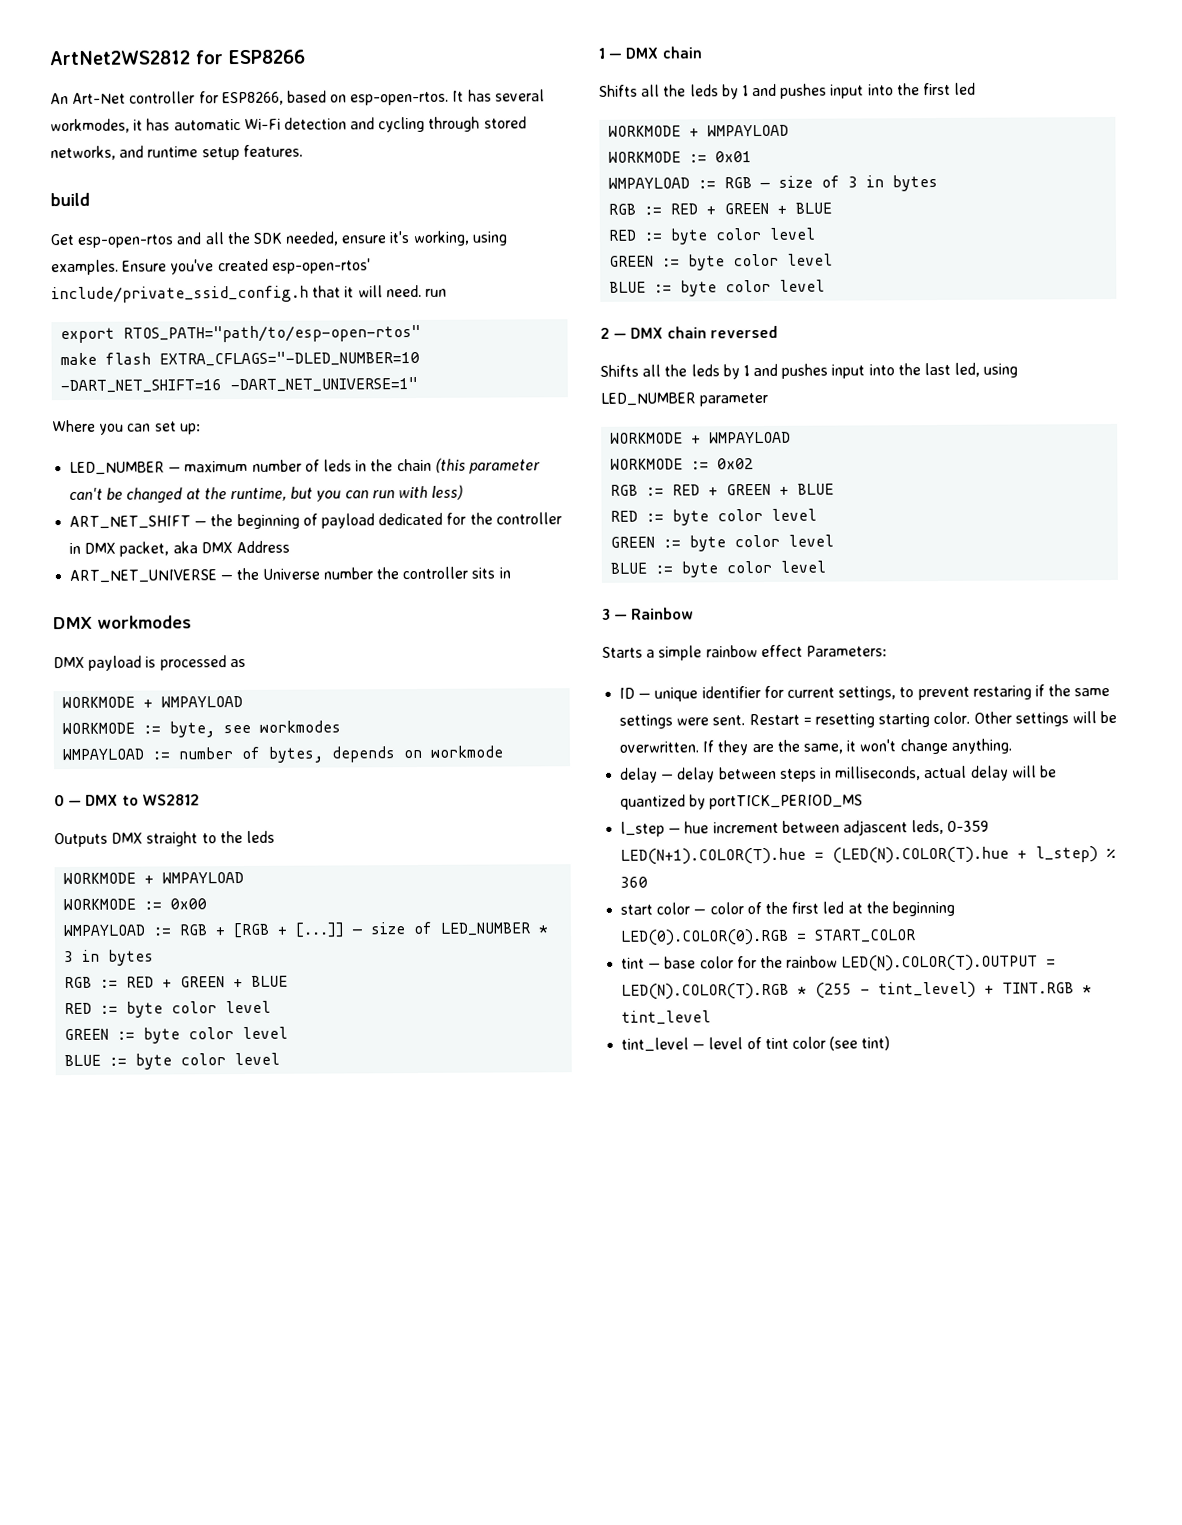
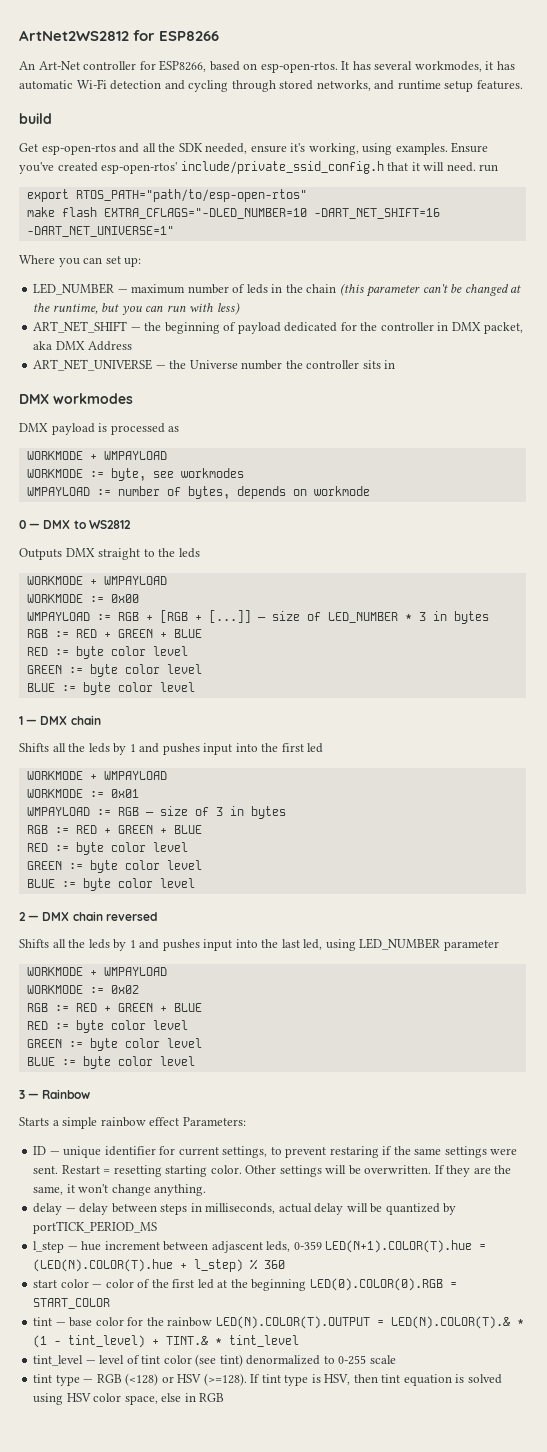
- tint — base color for the rainbow LED(N).COLOR(T).OUTPUT = LED(N).COLOR(T).RGB * (255 - tint_level) + TINT.RGB * tint_level
+ tint — base color for the rainbow LED(N).COLOR(T).OUTPUT = LED(N).COLOR(T).& * (1 - tint_level) + TINT.& * tint_level
- tint_level — level of tint color (see tint)
+ tint_level — level of tint color (see tint) denormalized to 0-255 scale
+ tint type — RGB (<128) or HSV (>=128). If tint type is HSV, then tint equation is solved using HSV color space, else in RGB

